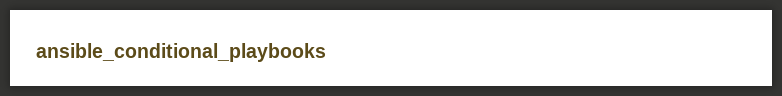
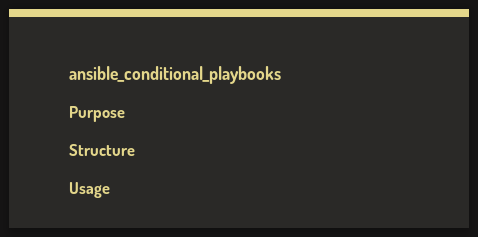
+ Purpose
+ Structure
+ Usage

